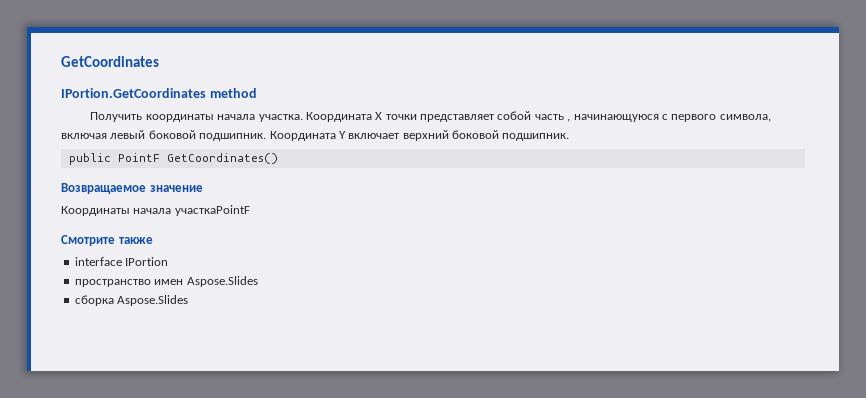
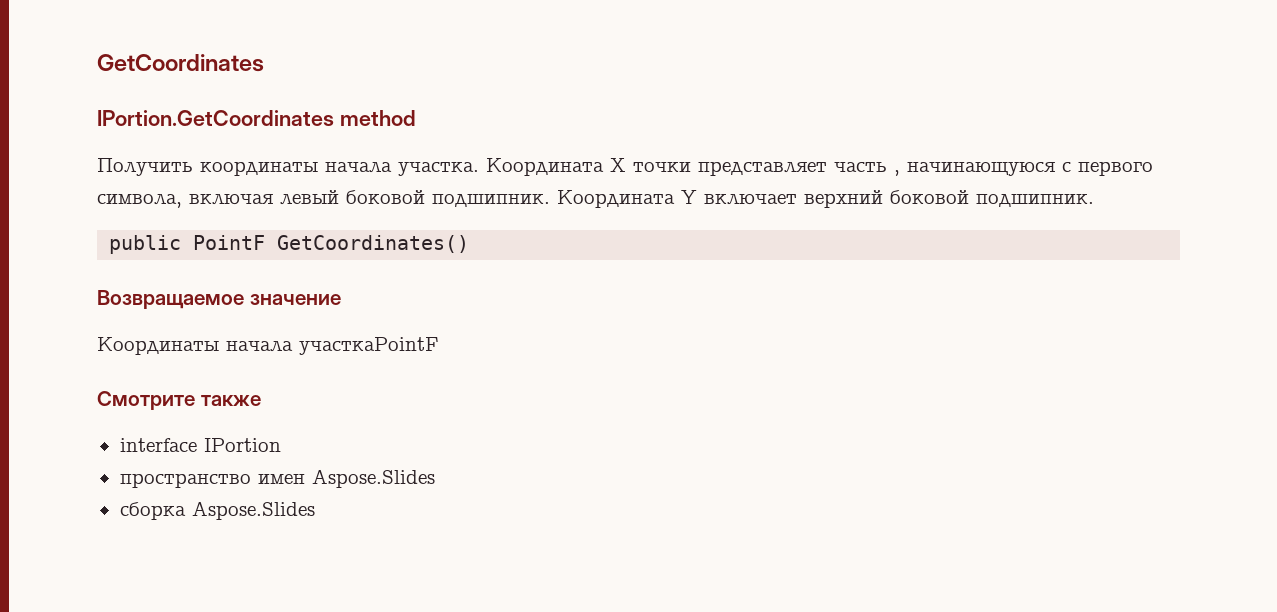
- Координата X точки представляет собой часть , начинающуюся с первого символа, включая левый боковой подшипник.
+ Координата X точки представляет часть , начинающуюся с первого символа, включая левый боковой подшипник.

